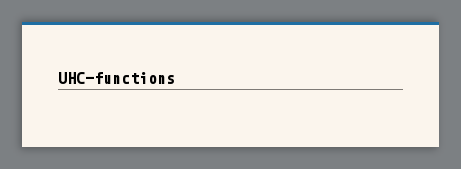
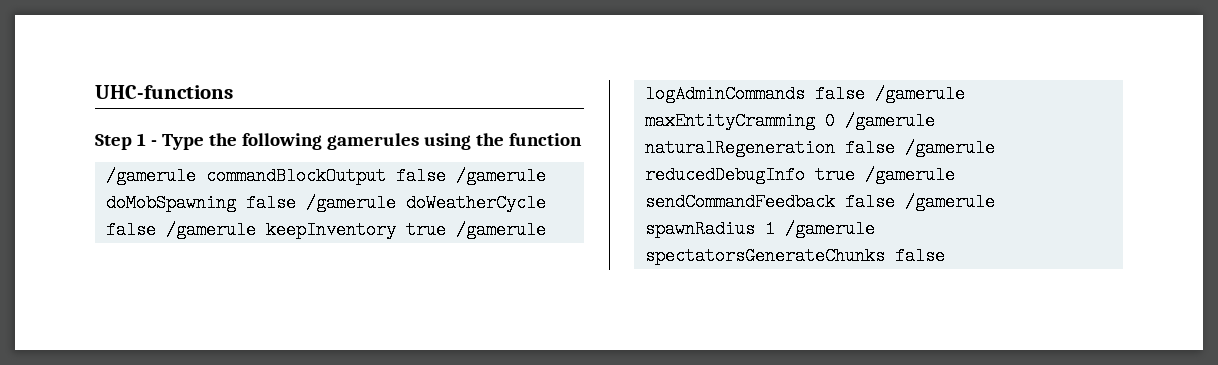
+ Step 1 - Type the following gamerules using the function
+ /gamerule commandBlockOutput false /gamerule doMobSpawning false /gamerule doWeatherCycle false /gamerule keepInventory true /gamerule logAdminCommands false /gamerule maxEntityCramming 0 /gamerule naturalRegeneration false /gamerule reducedDebugInfo true /gamerule sendCommandFeedback false /gamerule spawnRadius 1 /gamerule spectatorsGenerateChunks false

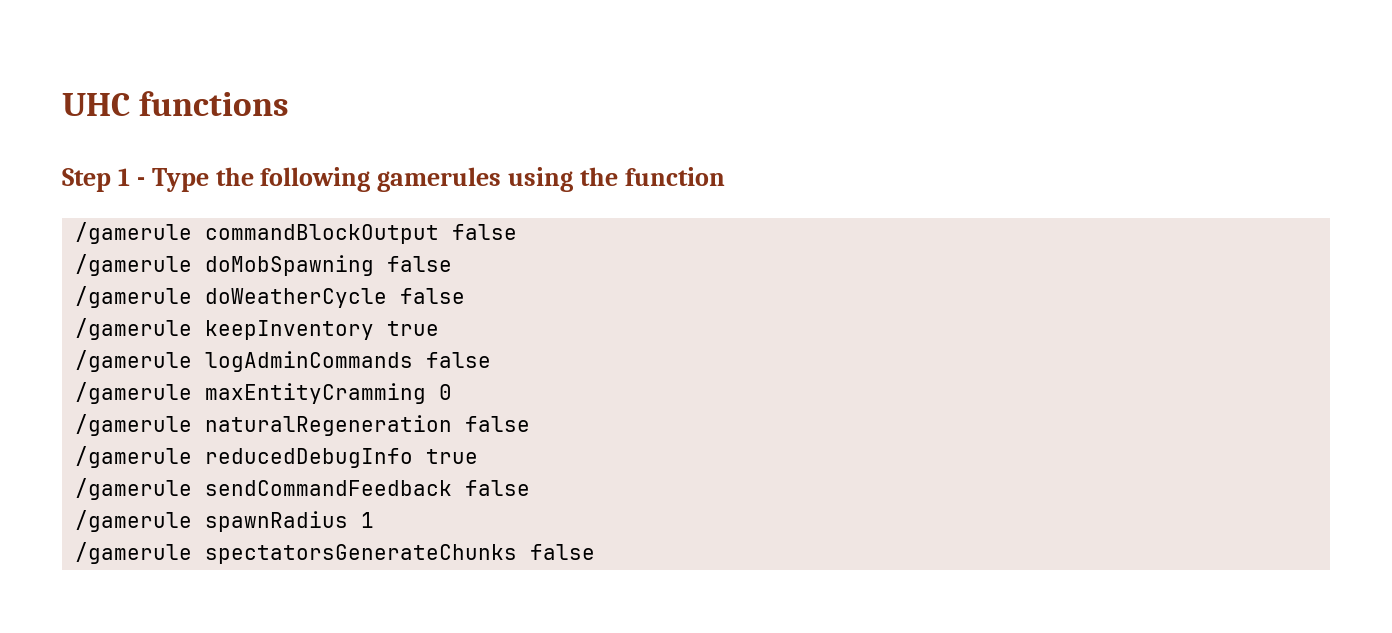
- UHC-functions
+ UHC functions
- /gamerule commandBlockOutput false /gamerule doMobSpawning false /gamerule doWeatherCycle false /gamerule keepInventory true /gamerule logAdminCommands false /gamerule maxEntityCramming 0 /gamerule naturalRegeneration false /gamerule reducedDebugInfo true /gamerule sendCommandFeedback false /gamerule spawnRadius 1 /gamerule spectatorsGenerateChunks false
+ /gamerule commandBlockOutput false
+ /gamerule doMobSpawning false
+ /gamerule doWeatherCycle false
+ /gamerule keepInventory true
+ /gamerule logAdminCommands false
+ /gamerule maxEntityCramming 0
+ /gamerule naturalRegeneration false
+ /gamerule reducedDebugInfo true
+ /gamerule sendCommandFeedback false
+ /gamerule spawnRadius 1
+ /gamerule spectatorsGenerateChunks false

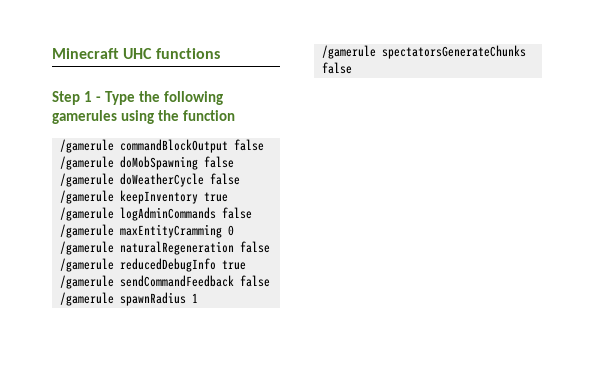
- UHC functions
+ Minecraft UHC functions

